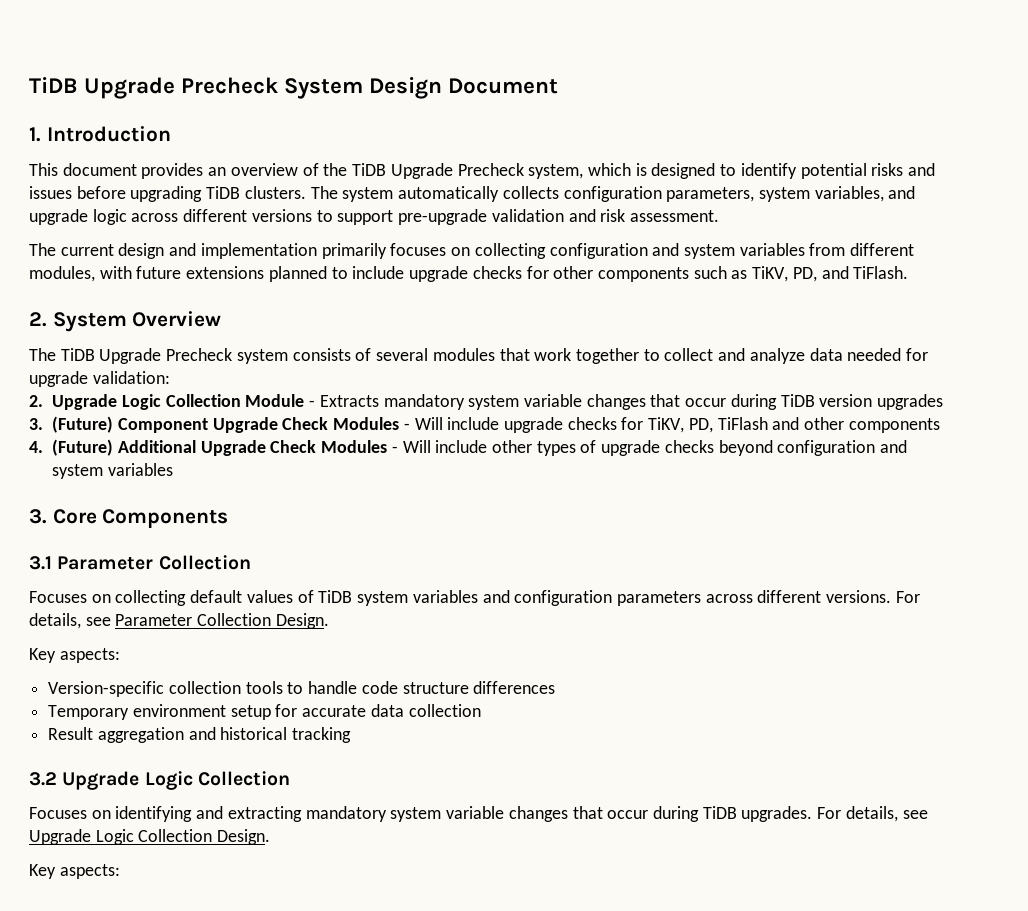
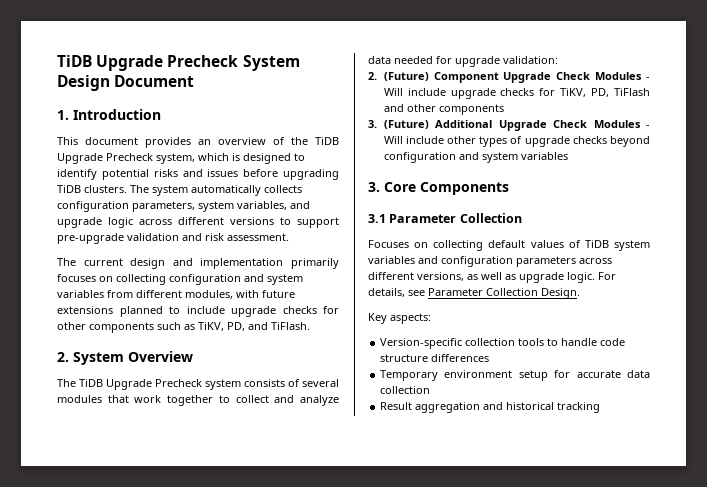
- 2. Upgrade Logic Collection Module - Extracts mandatory system variable changes that occur during TiDB version upgrades
- 3. (Future) Component Upgrade Check Modules - Will include upgrade checks for TiKV, PD, TiFlash and other components
+ 2. (Future) Component Upgrade Check Modules - Will include upgrade checks for TiKV, PD, TiFlash and other components
- 4. (Future) Additional Upgrade Check Modules - Will include other types of upgrade checks beyond configuration and system variables
+ 3. (Future) Additional Upgrade Check Modules - Will include other types of upgrade checks beyond configuration and system variables
- Focuses on collecting default values of TiDB system variables and configuration parameters across different versions.
+ Focuses on collecting default values of TiDB system variables and configuration parameters across different versions, as well as upgrade logic.
- 3.2 Upgrade Logic Collection
- Focuses on identifying and extracting mandatory system variable changes that occur during TiDB upgrades. For details, see Upgrade Logic Collection Design.
- Key aspects:

